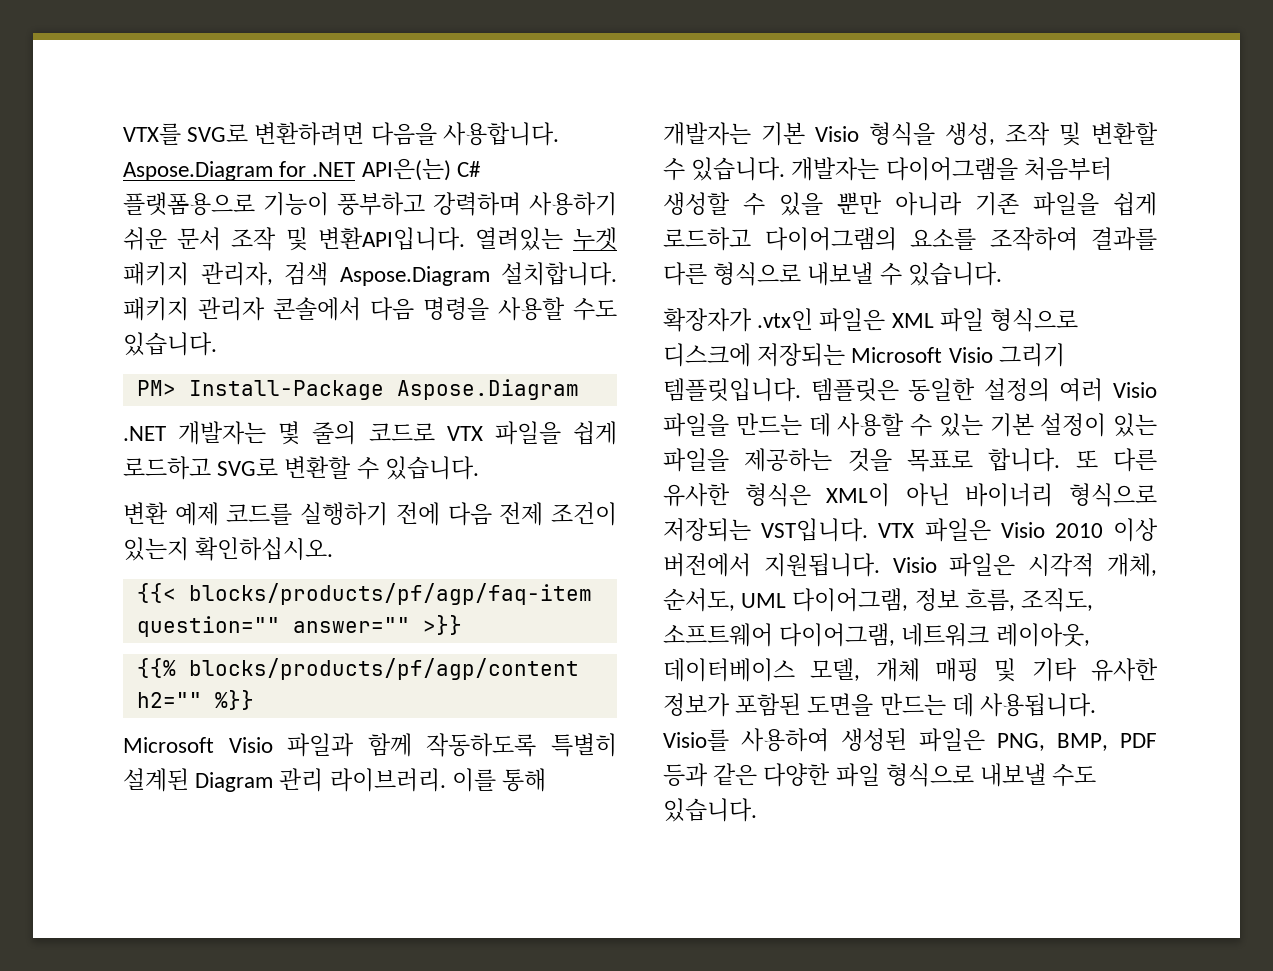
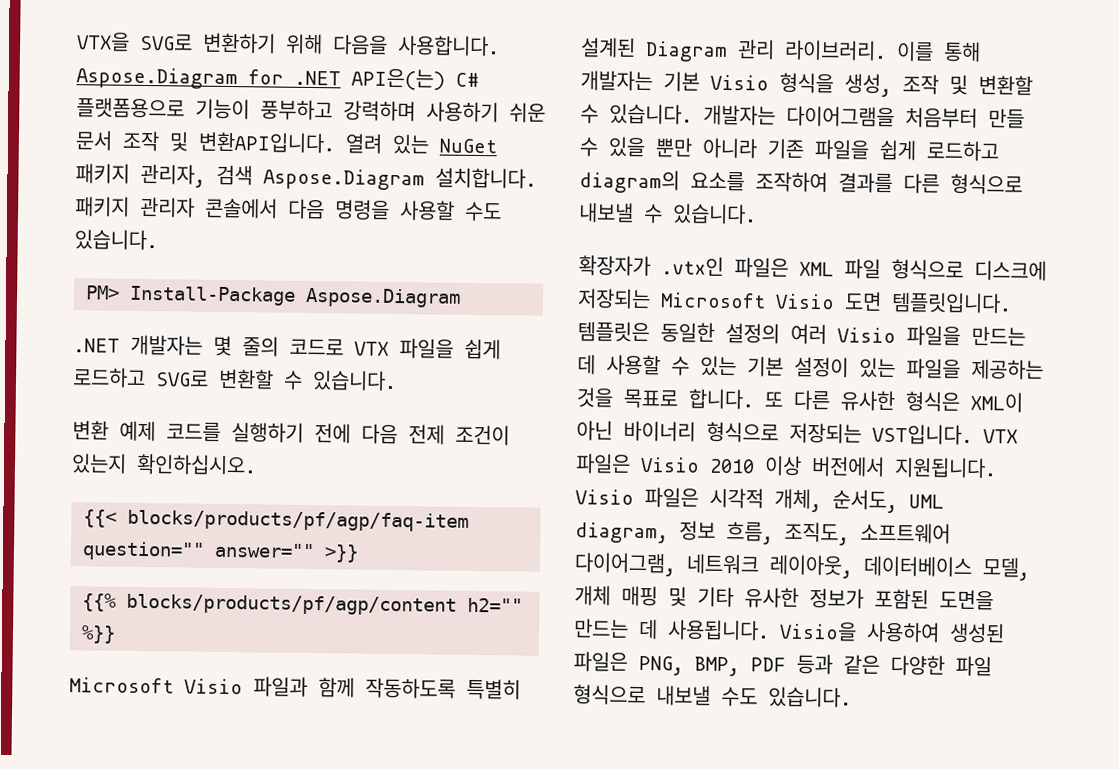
- VTX를 SVG로 변환하려면 다음을 사용합니다.
+ VTX을 SVG로 변환하기 위해 다음을 사용합니다.
- 열려있는 누겟 패키지 관리자, 검색 Aspose.Diagram 설치합니다.
+ 열려 있는 NuGet 패키지 관리자, 검색 Aspose.Diagram 설치합니다.
- 개발자는 다이어그램을 처음부터 생성할 수 있을 뿐만 아니라 기존 파일을 쉽게 로드하고 다이어그램의 요소를 조작하여 결과를 다른 형식으로 내보낼 수 있습니다.
+ 개발자는 다이어그램을 처음부터 만들 수 있을 뿐만 아니라 기존 파일을 쉽게 로드하고 diagram의 요소를 조작하여 결과를 다른 형식으로 내보낼 수 있습니다.
- 확장자가 .vtx인 파일은 XML 파일 형식으로 디스크에 저장되는 Microsoft Visio 그리기 템플릿입니다.
+ 확장자가 .vtx인 파일은 XML 파일 형식으로 디스크에 저장되는 Microsoft Visio 도면 템플릿입니다.
- Visio 파일은 시각적 개체, 순서도, UML 다이어그램, 정보 흐름, 조직도, 소프트웨어 다이어그램, 네트워크 레이아웃, 데이터베이스 모델, 개체 매핑 및 기타 유사한 정보가 포함된 도면을 만드는 데 사용됩니다.
+ Visio 파일은 시각적 개체, 순서도, UML diagram, 정보 흐름, 조직도, 소프트웨어 다이어그램, 네트워크 레이아웃, 데이터베이스 모델, 개체 매핑 및 기타 유사한 정보가 포함된 도면을 만드는 데 사용됩니다.
- Visio를 사용하여 생성된 파일은 PNG, BMP, PDF 등과 같은 다양한 파일 형식으로 내보낼 수도 있습니다.
+ Visio을 사용하여 생성된 파일은 PNG, BMP, PDF 등과 같은 다양한 파일 형식으로 내보낼 수도 있습니다.

